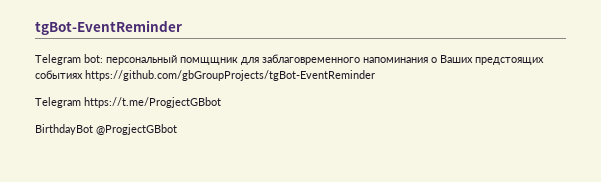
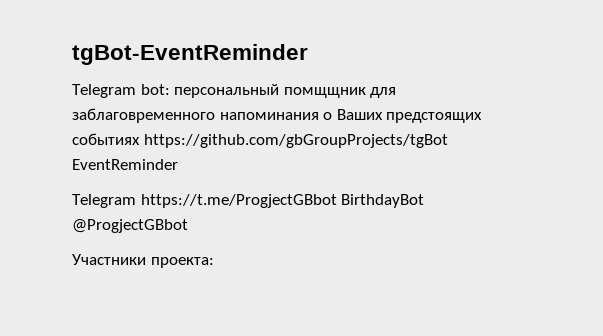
- Telegram bot: персональный помщщник для заблаговременного напоминания о Ваших предстоящих событиях https://github.com/gbGroupProjects/tgBot-EventReminder
+ Telegram bot: персональный помщщник для заблаговременного напоминания о Ваших предстоящих событиях https://github.com/gbGroupProjects/tgBot EventReminder
- Telegram https://t.me/ProgjectGBbot
- BirthdayBot @ProgjectGBbot
+ Telegram https://t.me/ProgjectGBbot BirthdayBot @ProgjectGBbot
+ Участники проекта:

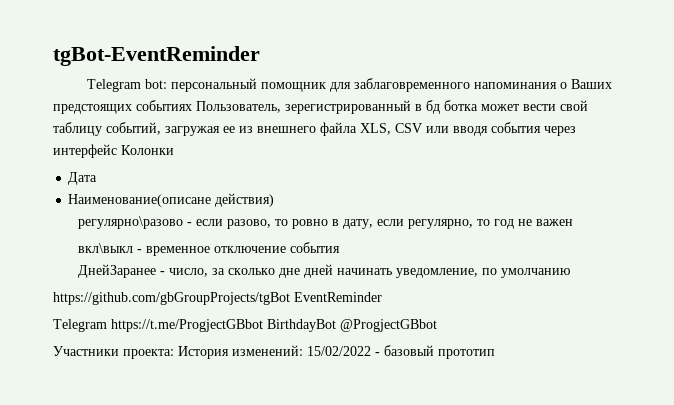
- Telegram bot: персональный помщщник для заблаговременного напоминания о Ваших предстоящих событиях https://github.com/gbGroupProjects/tgBot EventReminder
+ Telegram bot: персональный помощник для заблаговременного напоминания о Ваших предстоящих событиях Пользователь, зерегистрированный в бд ботка может вести свой таблицу событий, загружая ее из внешнего файла XLS, CSV или вводя события через интерфейс Колонки
+ Дата
+ Наименование(описане действия)
+ регулярно\разово - если разово, то ровно в дату, если регулярно, то год не важен
+ вкл\выкл - временное отключение события
+ ДнейЗаранее - число, за сколько дне дней начинать уведомление, по умолчанию
+ https://github.com/gbGroupProjects/tgBot EventReminder
- Участники проекта:
+ Участники проекта: История изменений: 15/02/2022 - базовый прототип

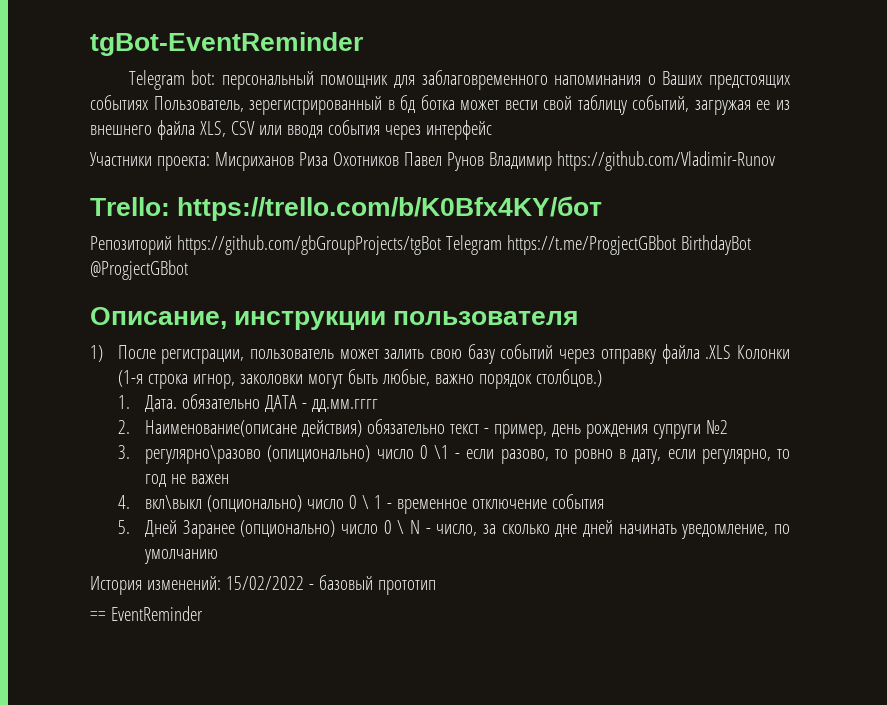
- Telegram bot: персональный помощник для заблаговременного напоминания о Ваших предстоящих событиях Пользователь, зерегистрированный в бд ботка может вести свой таблицу событий, загружая ее из внешнего файла XLS, CSV или вводя события через интерфейс Колонки
- Дата
- Наименование(описане действия)
- регулярно\разово - если разово, то ровно в дату, если регулярно, то год не важен
+ Telegram bot: персональный помощник для заблаговременного напоминания о Ваших предстоящих событиях Пользователь, зерегистрированный в бд ботка может вести свой таблицу событий, загружая ее из внешнего файла XLS, CSV или вводя события через интерфейс
+ Участники проекта: Мисриханов Риза Охотников Павел Рунов Владимир https://github.com/Vladimir-Runov
+ Trello: https://trello.com/b/K0Bfx4KY/бот
+ Репозиторий https://github.com/gbGroupProjects/tgBot Telegram https://t.me/ProgjectGBbot BirthdayBot @ProgjectGBbot
+ Описание, инструкции пользователя
+ 1) После регистрации, пользователь может залить свою базу событий через отправку файла .XLS Колонки (1-я строка игнор, заколовки могут быть любые, важно порядок столбцов.)
+ 1. Дата. обязательно ДАТА - дд.мм.гггг
+ 2. Наименование(описане действия) обязательно текст - пример, день рождения супруги №2
+ 3. регулярно\разово (опиционально) число 0 \1 - если разово, то ровно в дату, если регулярно, то год не важен
- вкл\выкл - временное отключение события
- ДнейЗаранее - число, за сколько дне дней начинать уведомление, по умолчанию
+ 4. вкл\выкл (опционально) число 0 \ 1 - временное отключение события
+ 5. Дней Заранее (опционально) число 0 \ N - число, за сколько дне дней начинать уведомление, по умолчанию
- https://github.com/gbGroupProjects/tgBot EventReminder
- Telegram https://t.me/ProgjectGBbot BirthdayBot @ProgjectGBbot
- Участники проекта: История изменений: 15/02/2022 - базовый прототип
+ История изменений: 15/02/2022 - базовый прототип
+ == EventReminder

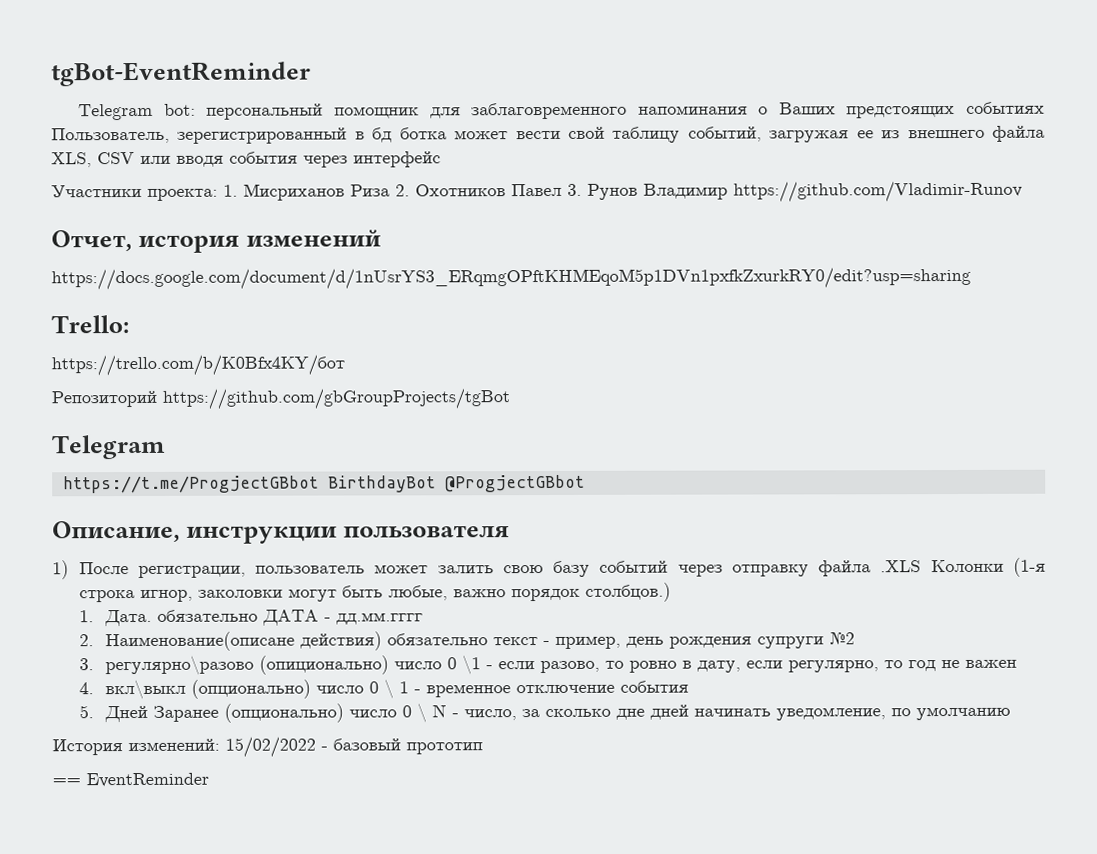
- Участники проекта: Мисриханов Риза Охотников Павел Рунов Владимир https://github.com/Vladimir-Runov
+ Участники проекта: 1. Мисриханов Риза 2. Охотников Павел 3. Рунов Владимир https://github.com/Vladimir-Runov
+ Отчет, история изменений
+ https://docs.google.com/document/d/1nUsrYS3_ERqmgOPftKHMEqoM5p1DVn1pxfkZxurkRY0/edit?usp=sharing
- Trello: https://trello.com/b/K0Bfx4KY/бот
+ Trello:
+ https://trello.com/b/K0Bfx4KY/бот
- Репозиторий https://github.com/gbGroupProjects/tgBot Telegram https://t.me/ProgjectGBbot BirthdayBot @ProgjectGBbot
+ Репозиторий https://github.com/gbGroupProjects/tgBot
+ Telegram
+ https://t.me/ProgjectGBbot BirthdayBot @ProgjectGBbot

